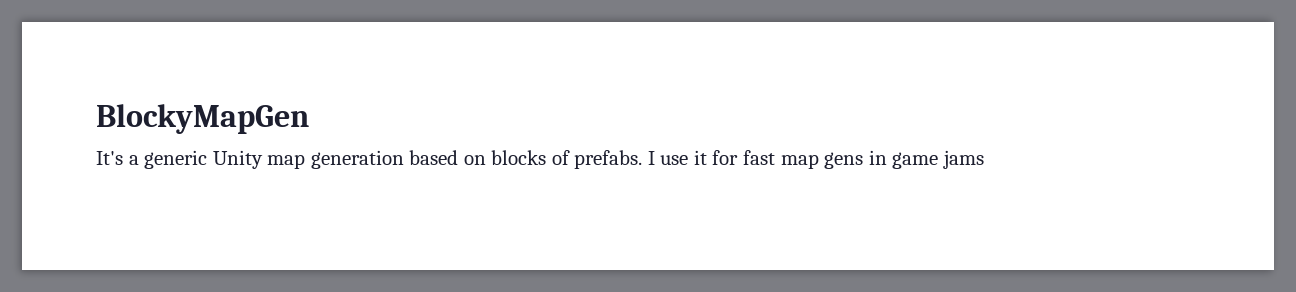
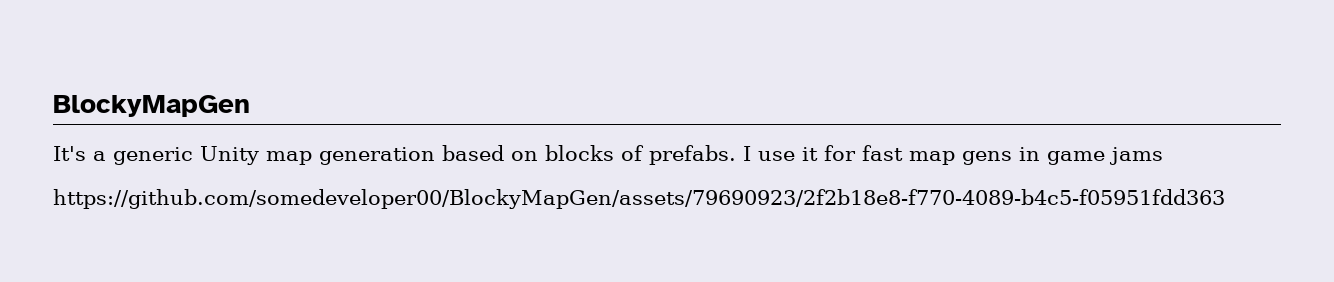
+ https://github.com/somedeveloper00/BlockyMapGen/assets/79690923/2f2b18e8-f770-4089-b4c5-f05951fdd363

